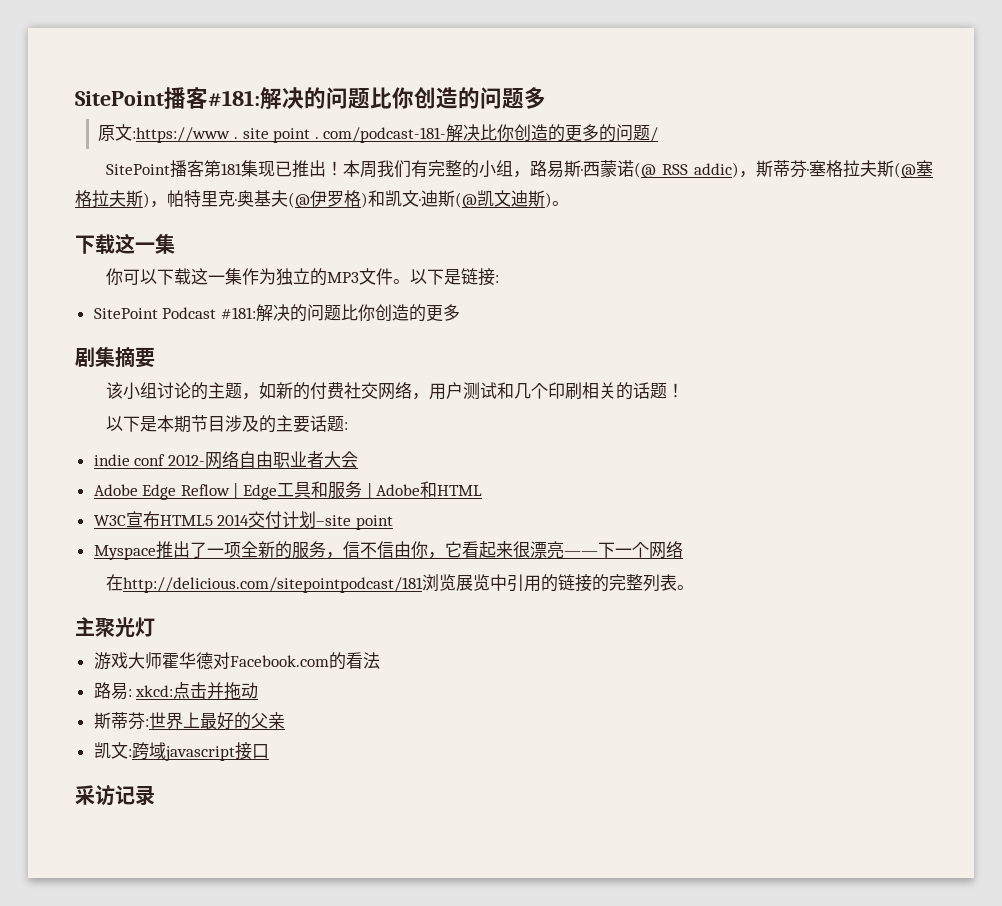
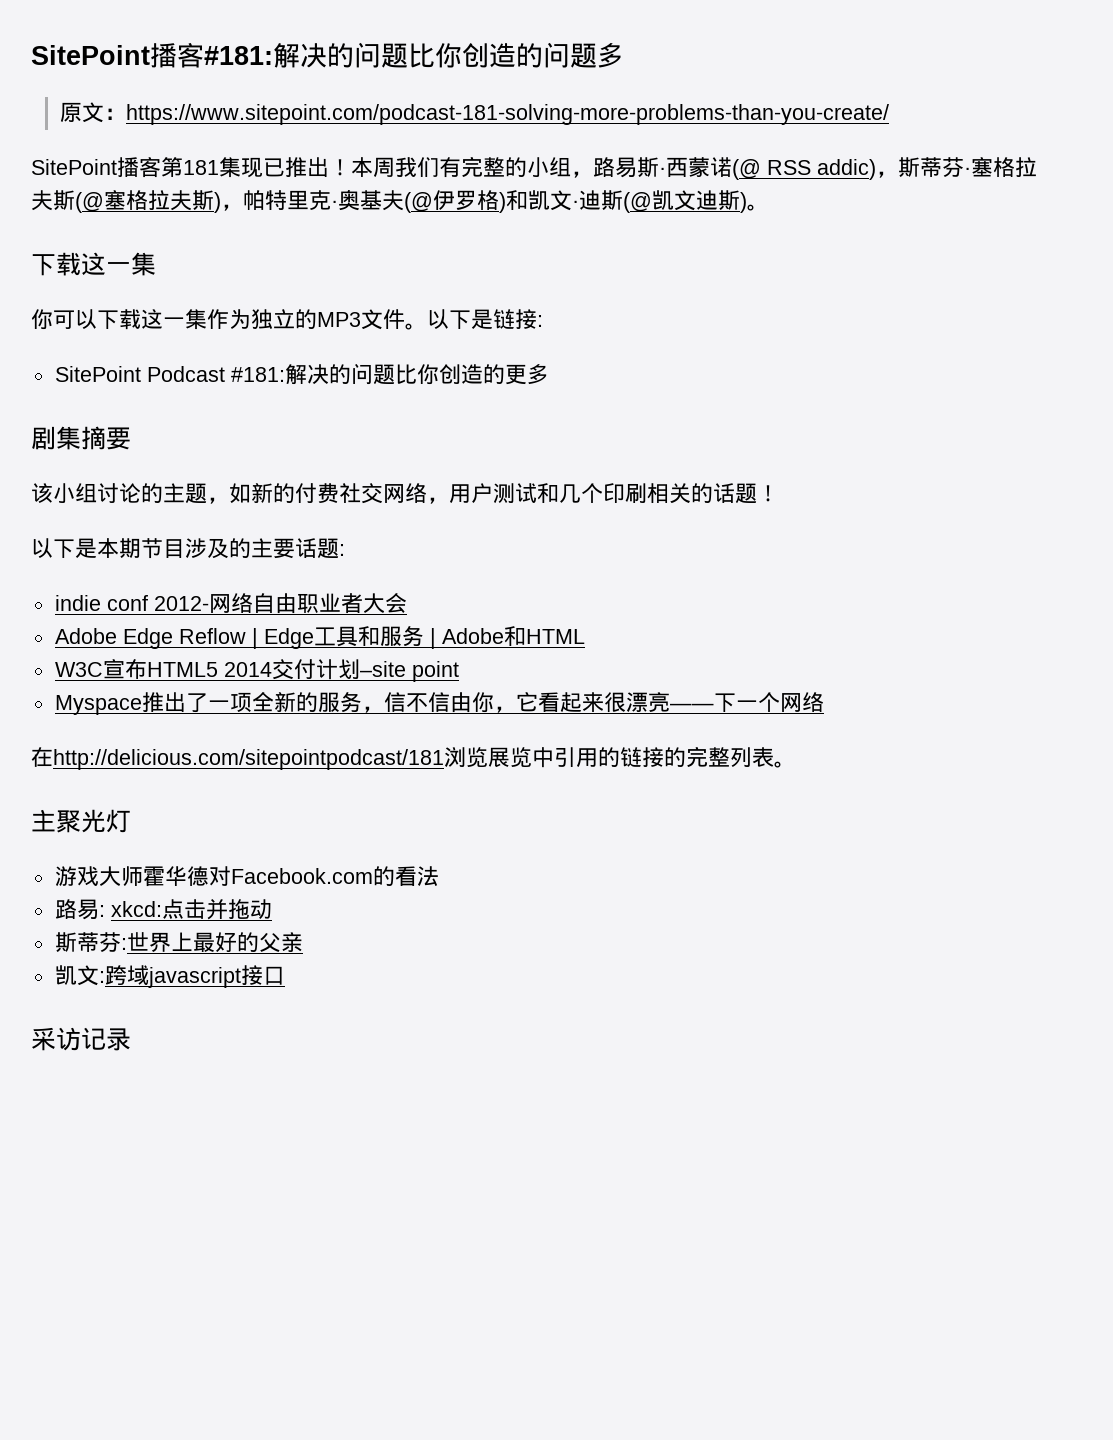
- 原文:https://www . site point . com/podcast-181-解决比你创造的更多的问题/
+ 原文：https://www.sitepoint.com/podcast-181-solving-more-problems-than-you-create/

